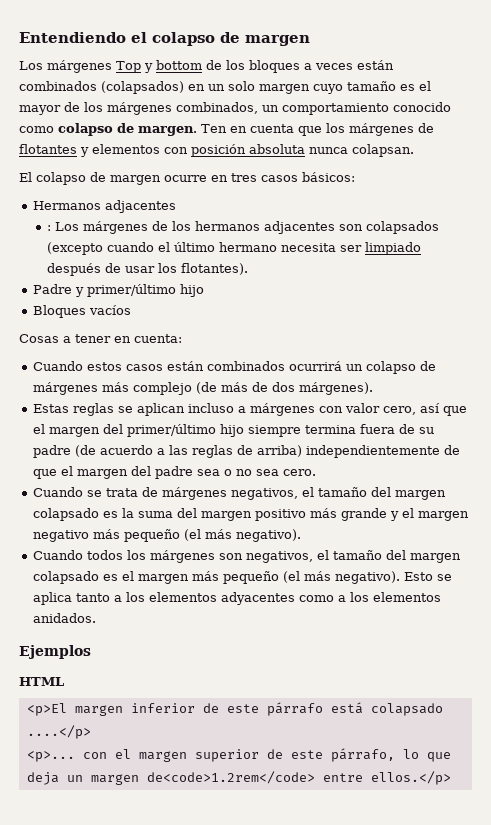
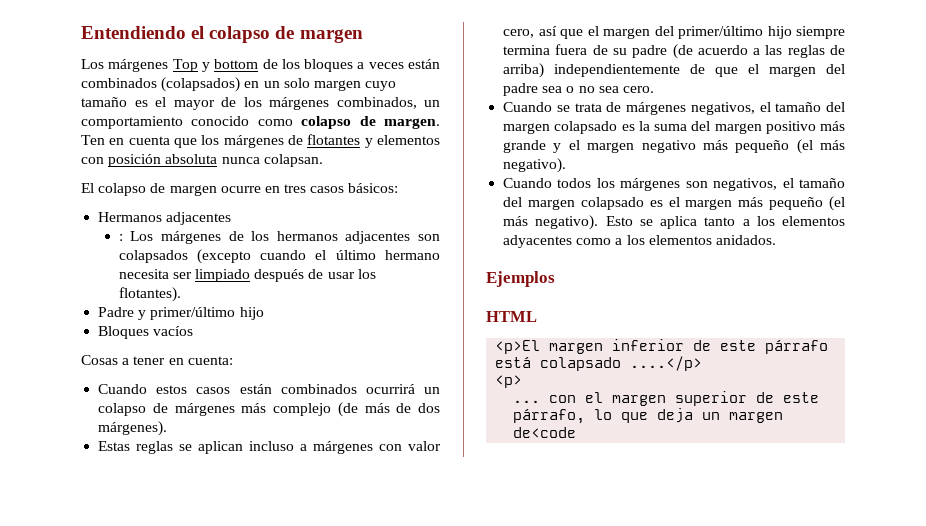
- <p>... con el margen superior de este párrafo, lo que deja un margen de<code>1.2rem</code> entre ellos.</p>
+ <p>
+ ... con el margen superior de este párrafo, lo que deja un margen de<code

